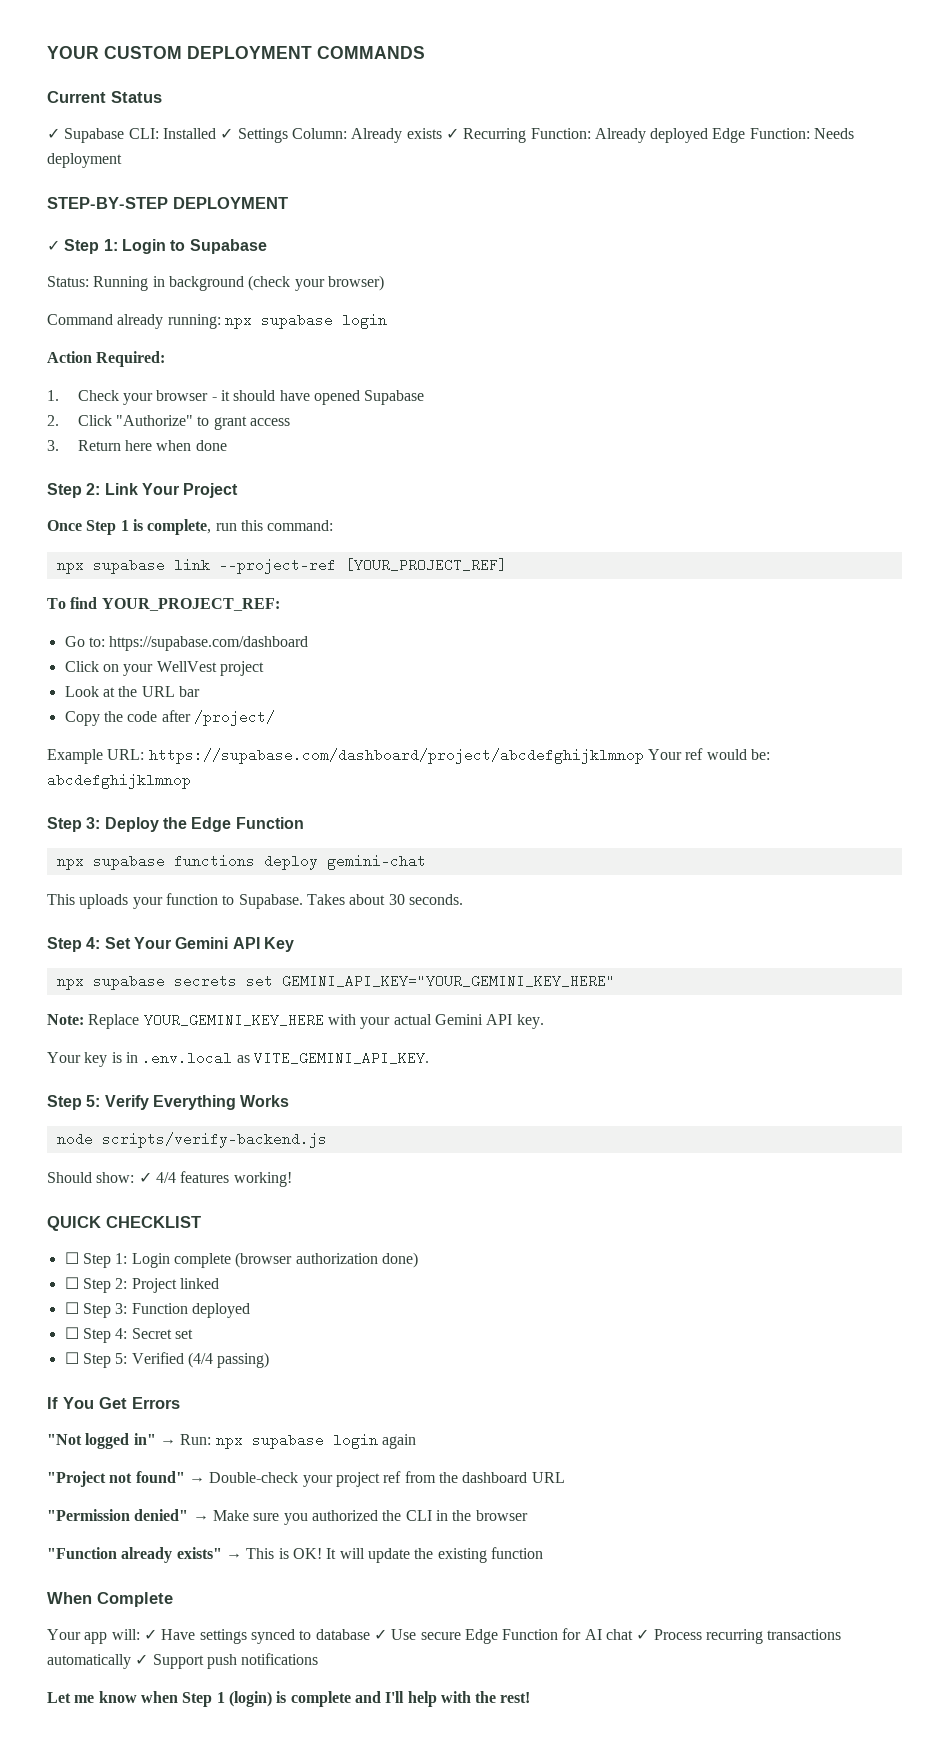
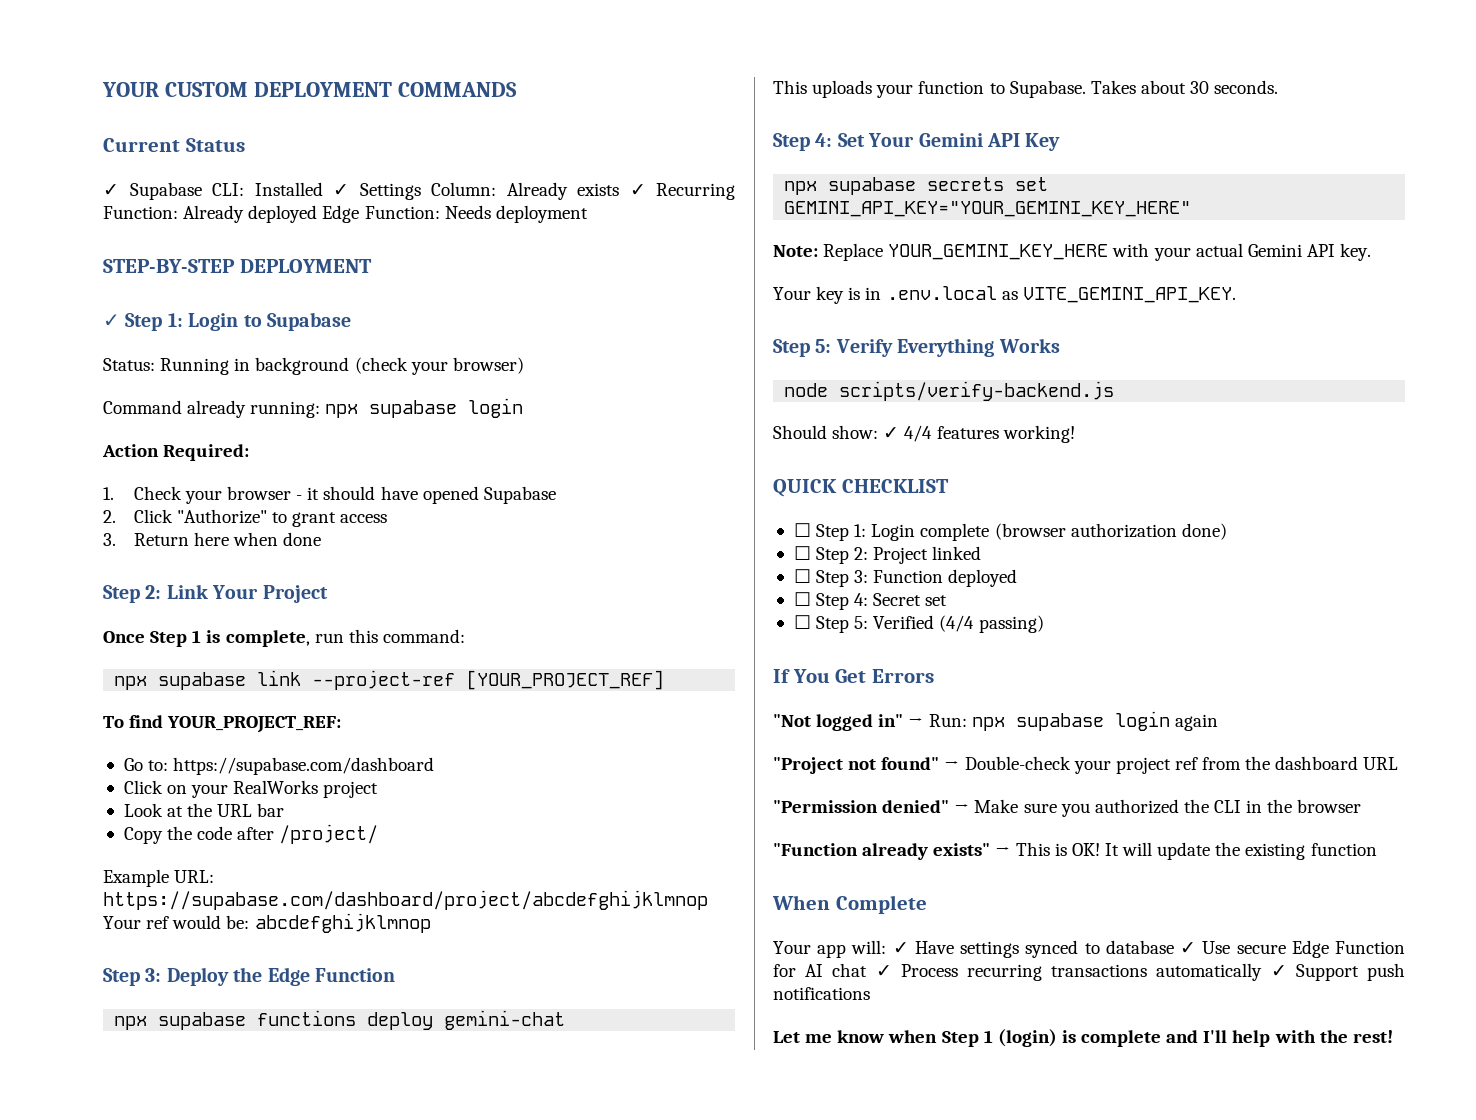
- Click on your WellVest project
+ Click on your RealWorks project

